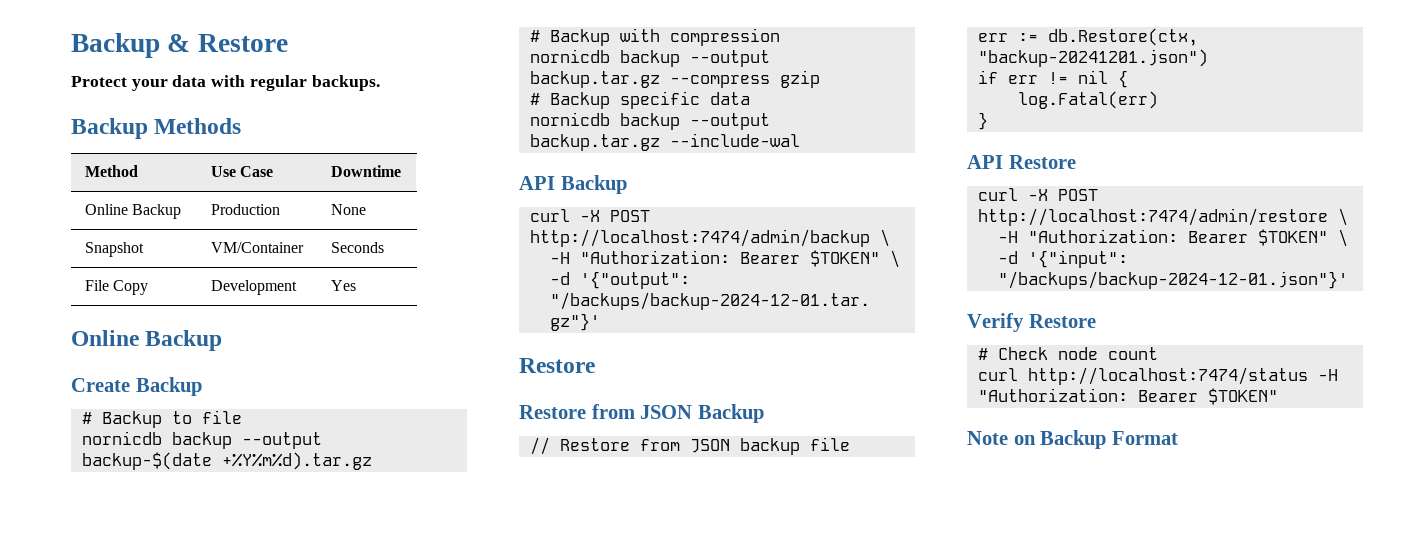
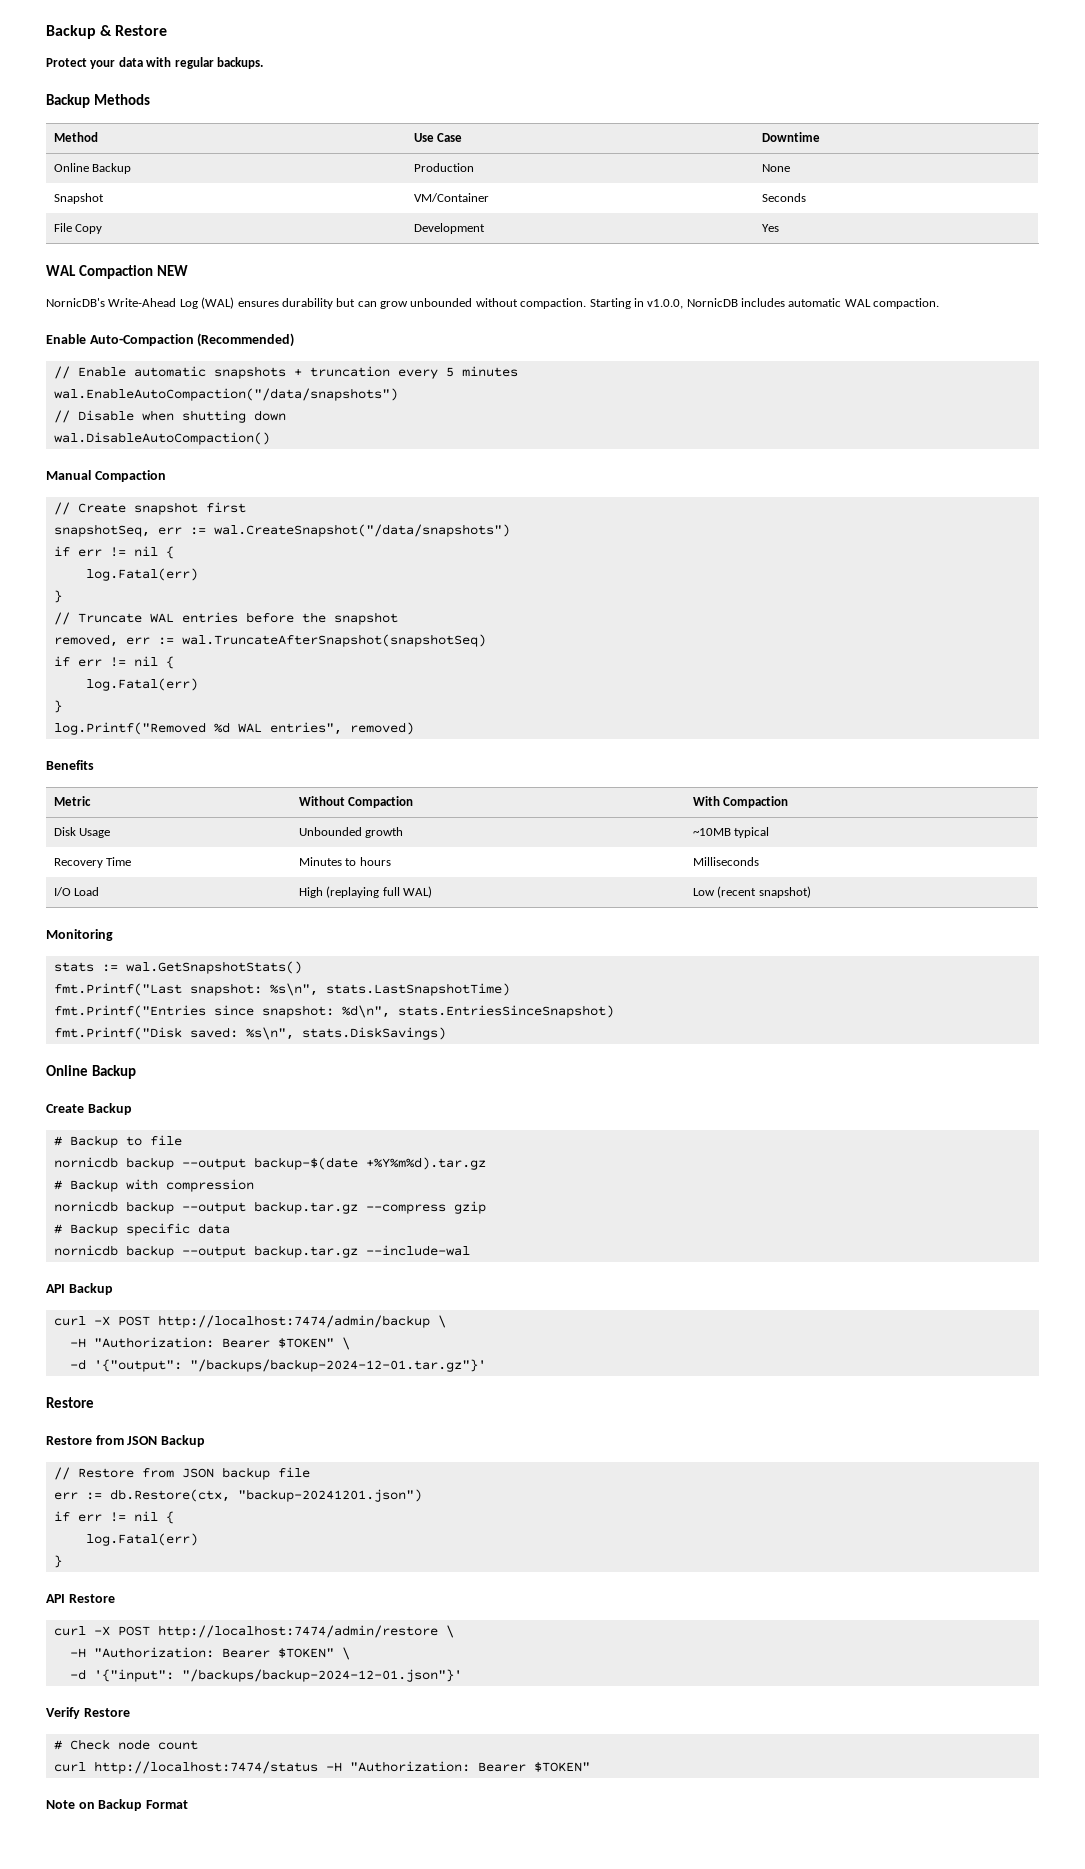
+ WAL Compaction NEW
+ NornicDB's Write-Ahead Log (WAL) ensures durability but can grow unbounded without compaction. Starting in v1.0.0, NornicDB includes automatic WAL compaction.
+ Enable Auto-Compaction (Recommended)
+ // Enable automatic snapshots + truncation every 5 minutes
+ wal.EnableAutoCompaction("/data/snapshots")
+ // Disable when shutting down
+ wal.DisableAutoCompaction()
+ Manual Compaction
+ // Create snapshot first
+ snapshotSeq, err := wal.CreateSnapshot("/data/snapshots")
+ if err != nil {
+ log.Fatal(err)
+ }
+ // Truncate WAL entries before the snapshot
+ removed, err := wal.TruncateAfterSnapshot(snapshotSeq)
+ if err != nil {
+ log.Fatal(err)
+ }
+ log.Printf("Removed %d WAL entries", removed)
+ Benefits
+ Metric | Without Compaction | With Compaction
+ Disk Usage | Unbounded growth | ~10MB typical
+ Recovery Time | Minutes to hours | Milliseconds
+ I/O Load | High (replaying full WAL) | Low (recent snapshot)
+ Monitoring
+ stats := wal.GetSnapshotStats()
+ fmt.Printf("Last snapshot: %s\n", stats.LastSnapshotTime)
+ fmt.Printf("Entries since snapshot: %d\n", stats.EntriesSinceSnapshot)
+ fmt.Printf("Disk saved: %s\n", stats.DiskSavings)

